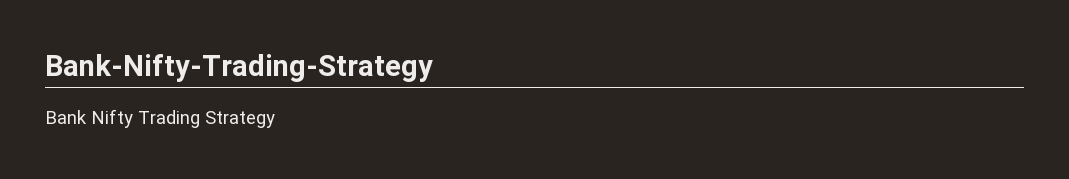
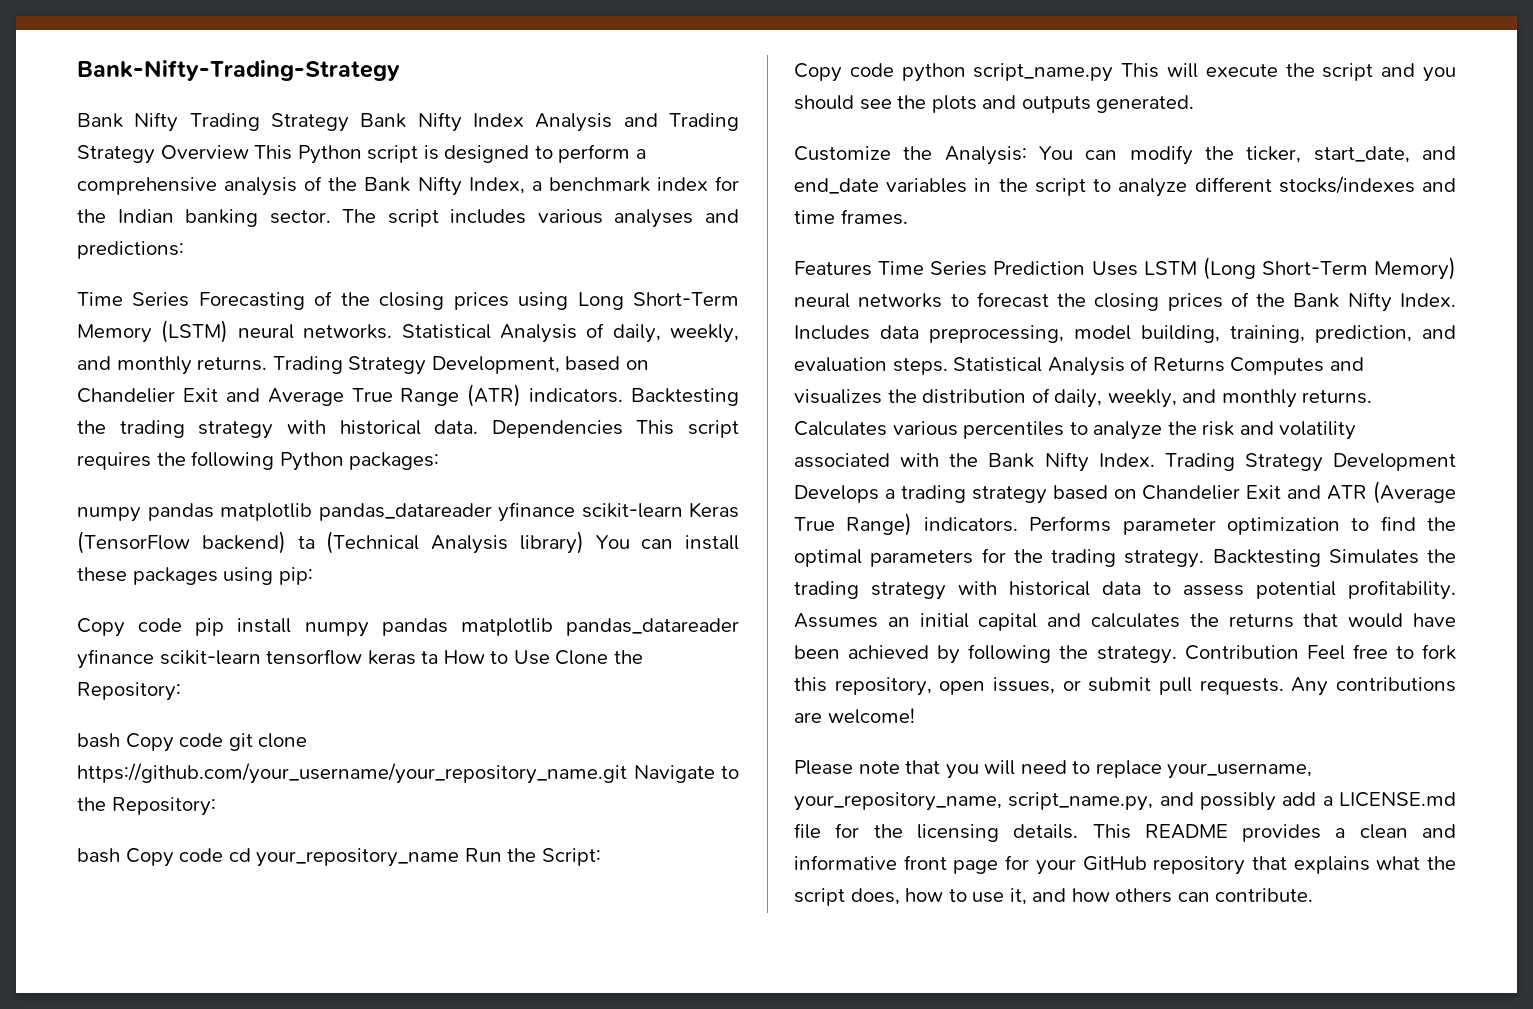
- Bank Nifty Trading Strategy
+ Bank Nifty Trading Strategy Bank Nifty Index Analysis and Trading Strategy Overview This Python script is designed to perform a comprehensive analysis of the Bank Nifty Index, a benchmark index for the Indian banking sector. The script includes various analyses and predictions:
+ Time Series Forecasting of the closing prices using Long Short-Term Memory (LSTM) neural networks. Statistical Analysis of daily, weekly, and monthly returns. Trading Strategy Development, based on Chandelier Exit and Average True Range (ATR) indicators. Backtesting the trading strategy with historical data. Dependencies This script requires the following Python packages:
+ numpy pandas matplotlib pandas_datareader yfinance scikit-learn Keras (TensorFlow backend) ta (Technical Analysis library) You can install these packages using pip:
+ Copy code pip install numpy pandas matplotlib pandas_datareader yfinance scikit-learn tensorflow keras ta How to Use Clone the Repository:
+ bash Copy code git clone https://github.com/your_username/your_repository_name.git Navigate to the Repository:
+ bash Copy code cd your_repository_name Run the Script:
+ Copy code python script_name.py This will execute the script and you should see the plots and outputs generated.
+ Customize the Analysis: You can modify the ticker, start_date, and end_date variables in the script to analyze different stocks/indexes and time frames.
+ Features Time Series Prediction Uses LSTM (Long Short-Term Memory) neural networks to forecast the closing prices of the Bank Nifty Index. Includes data preprocessing, model building, training, prediction, and evaluation steps. Statistical Analysis of Returns Computes and visualizes the distribution of daily, weekly, and monthly returns. Calculates various percentiles to analyze the risk and volatility associated with the Bank Nifty Index. Trading Strategy Development Develops a trading strategy based on Chandelier Exit and ATR (Average True Range) indicators. Performs parameter optimization to find the optimal parameters for the trading strategy. Backtesting Simulates the trading strategy with historical data to assess potential profitability. Assumes an initial capital and calculates the returns that would have been achieved by following the strategy. Contribution Feel free to fork this repository, open issues, or submit pull requests. Any contributions are welcome!
+ Please note that you will need to replace your_username, your_repository_name, script_name.py, and possibly add a LICENSE.md file for the licensing details. This README provides a clean and informative front page for your GitHub repository that explains what the script does, how to use it, and how others can contribute.

